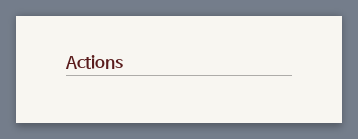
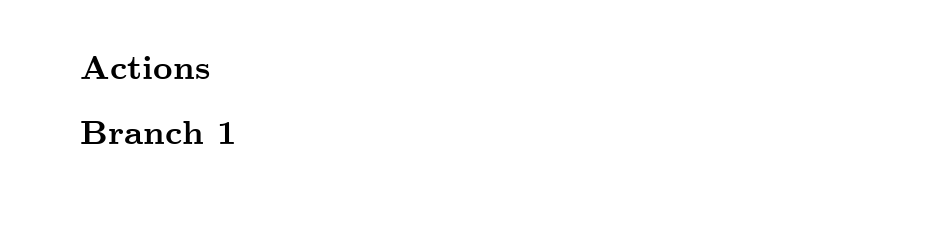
+ Branch 1

